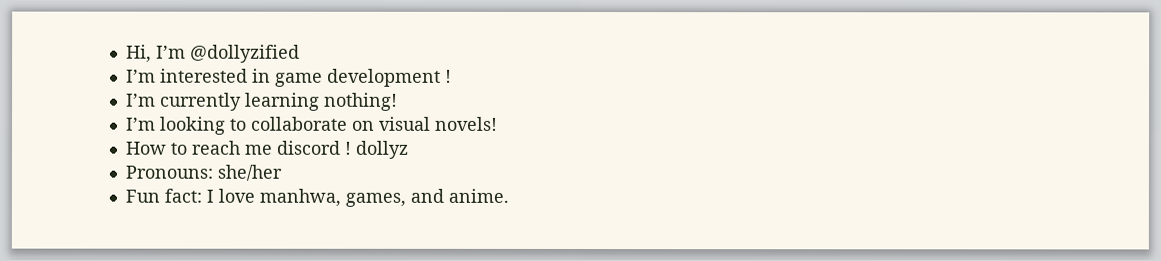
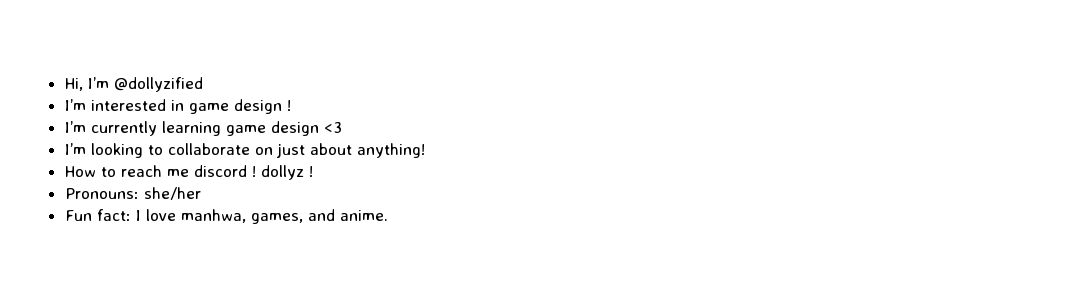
- I’m interested in game development !
+ I’m interested in game design !
- I’m currently learning nothing!
+ I’m currently learning game design <3
- I’m looking to collaborate on visual novels!
+ I’m looking to collaborate on just about anything!
- How to reach me discord ! dollyz
+ How to reach me discord ! dollyz !

